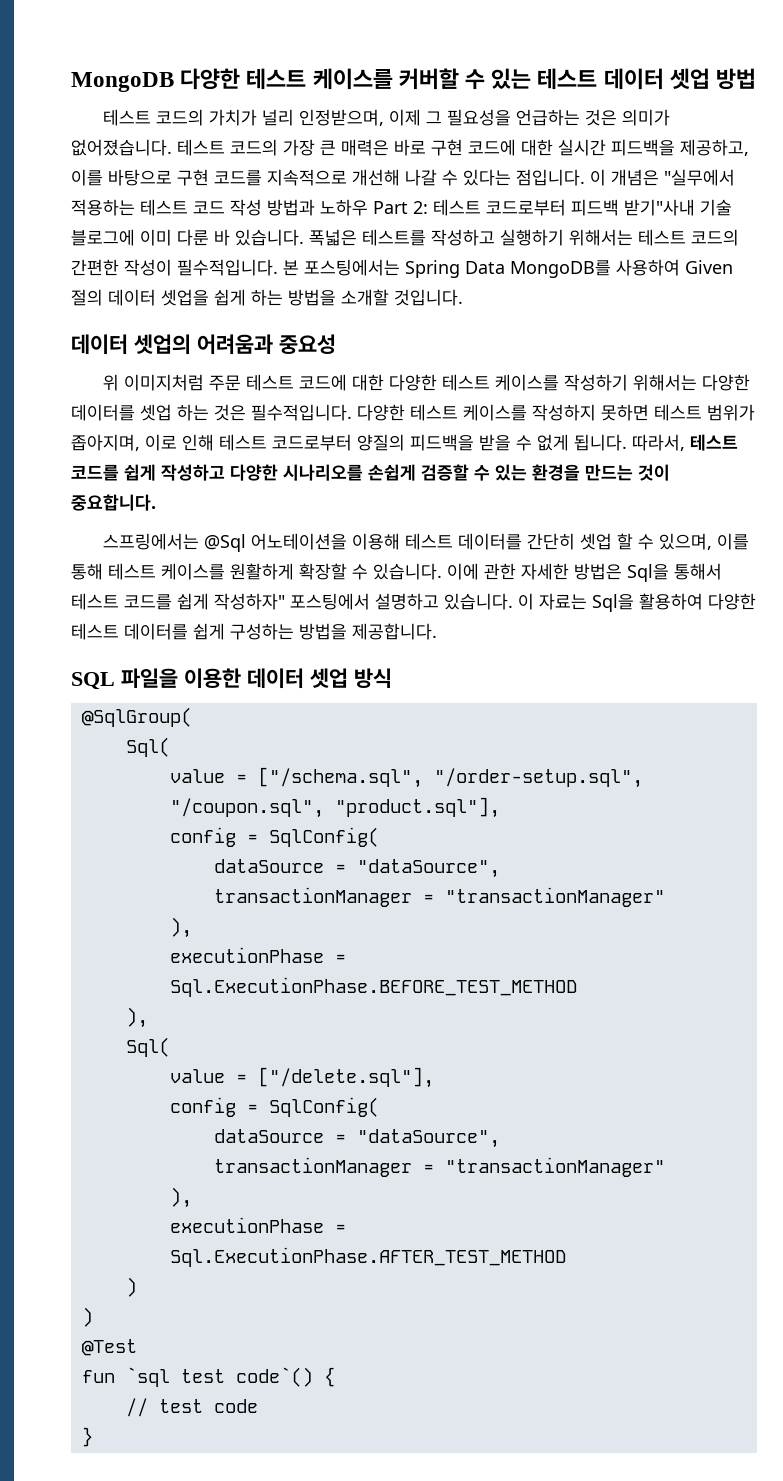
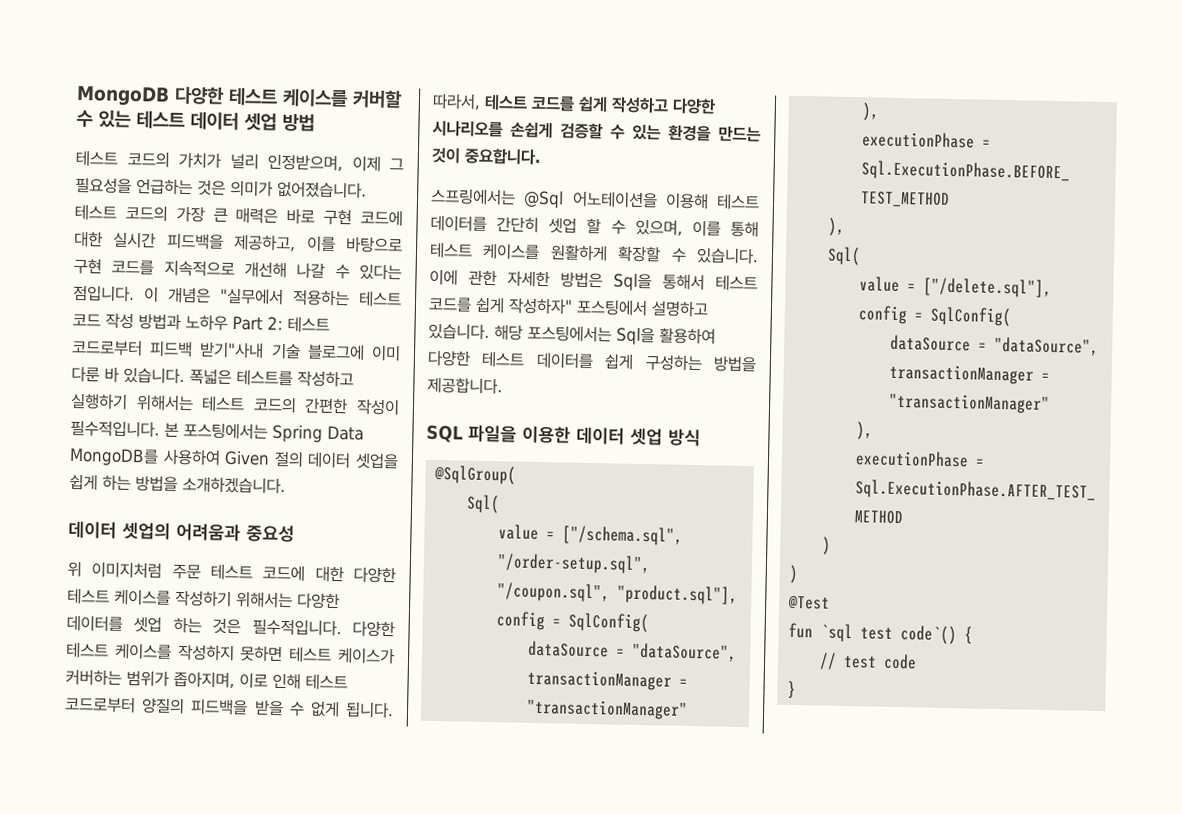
- 본 포스팅에서는 Spring Data MongoDB를 사용하여 Given 절의 데이터 셋업을 쉽게 하는 방법을 소개할 것입니다.
+ 본 포스팅에서는 Spring Data MongoDB를 사용하여 Given 절의 데이터 셋업을 쉽게 하는 방법을 소개하겠습니다.
- 다양한 테스트 케이스를 작성하지 못하면 테스트 범위가 좁아지며, 이로 인해 테스트 코드로부터 양질의 피드백을 받을 수 없게 됩니다.
+ 다양한 테스트 케이스를 작성하지 못하면 테스트 케이스가 커버하는 범위가 좁아지며, 이로 인해 테스트 코드로부터 양질의 피드백을 받을 수 없게 됩니다.
- 이 자료는 Sql을 활용하여 다양한 테스트 데이터를 쉽게 구성하는 방법을 제공합니다.
+ 해당 포스팅에서는 Sql을 활용하여 다양한 테스트 데이터를 쉽게 구성하는 방법을 제공합니다.

